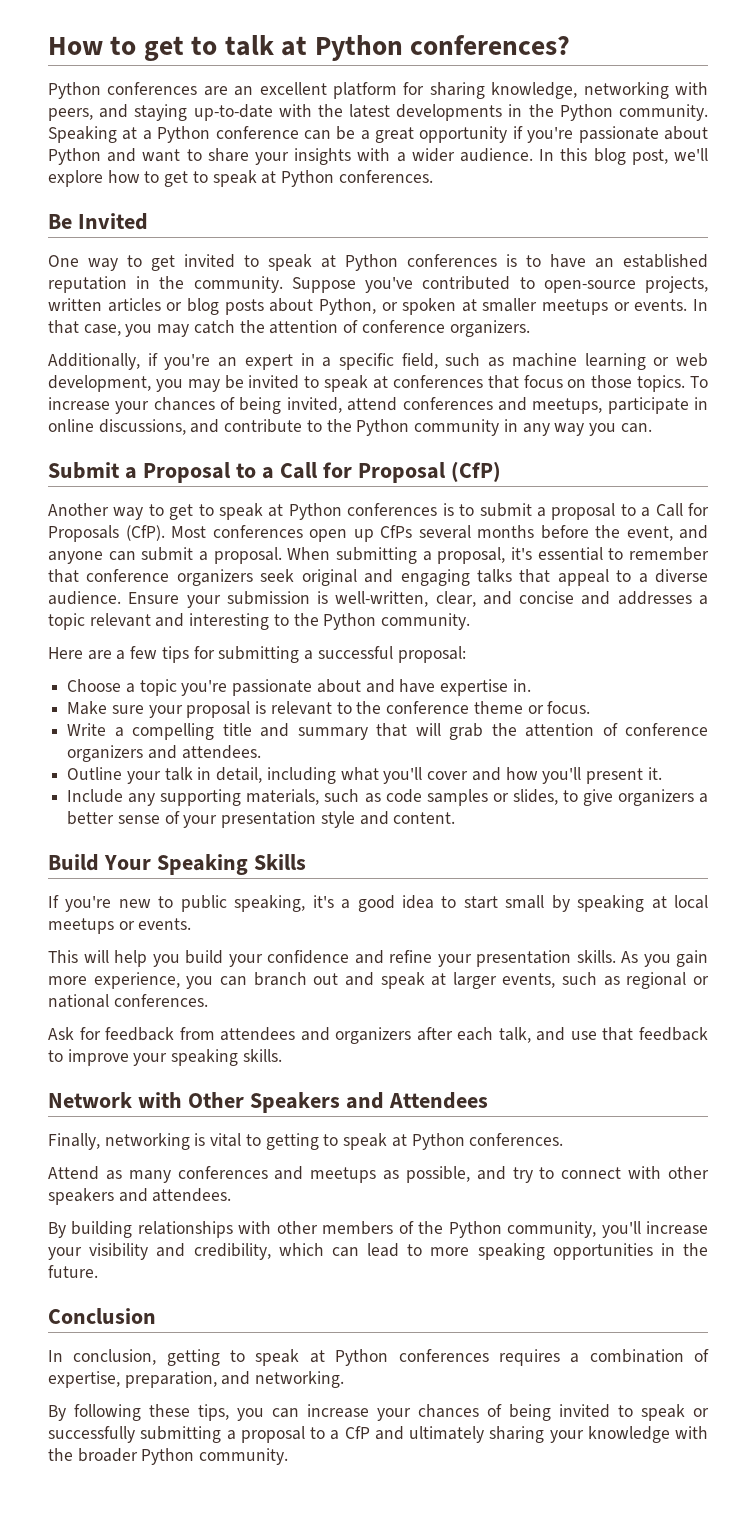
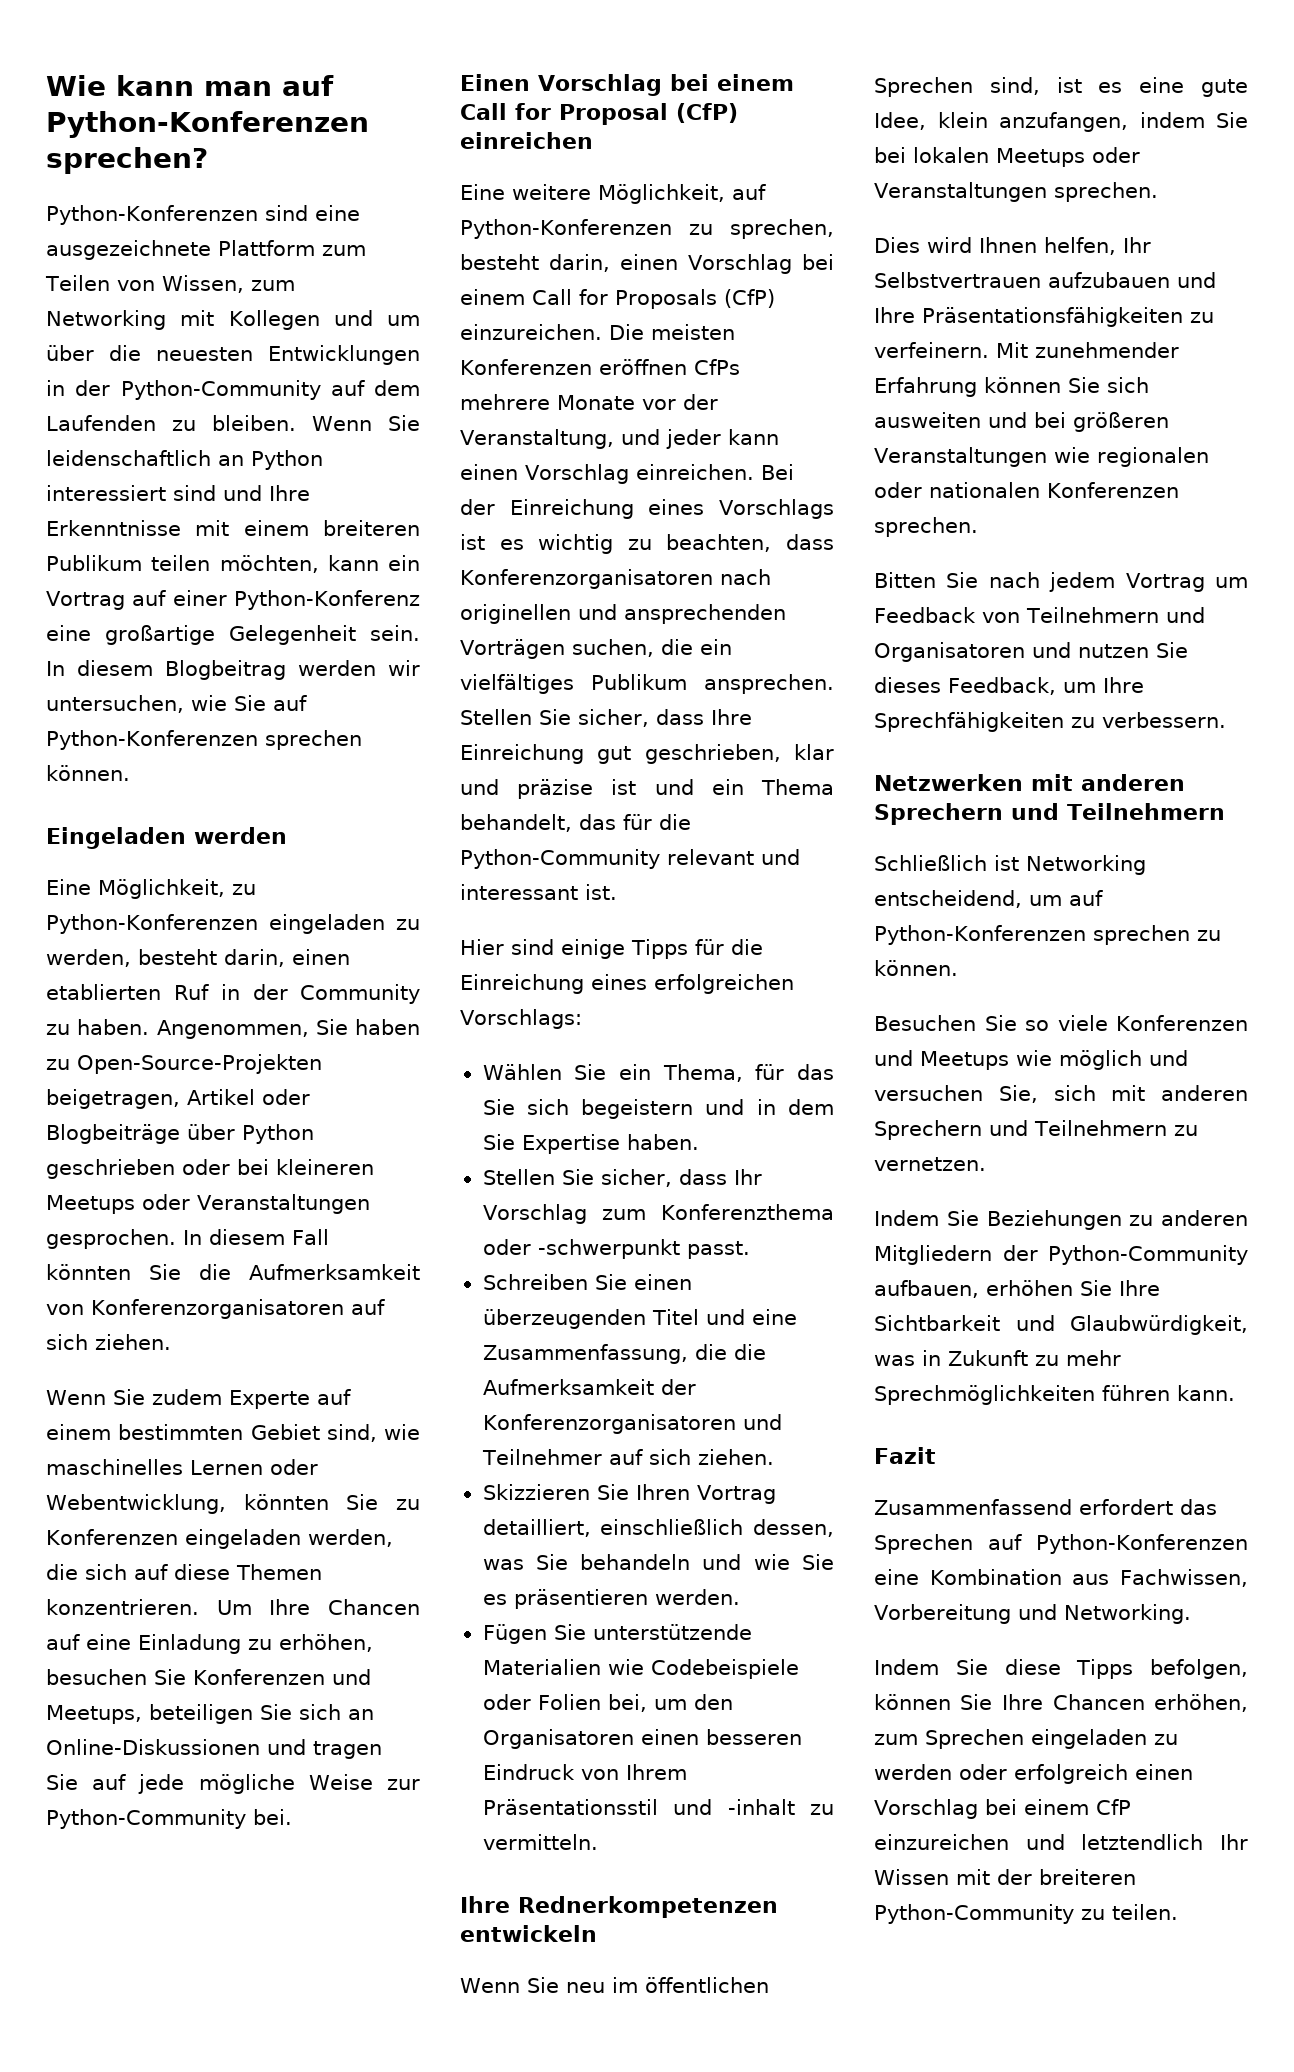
- How to get to talk at Python conferences?
- Python conferences are an excellent platform for sharing knowledge, networking with peers, and staying up-to-date with the latest developments in the Python community. Speaking at a Python conference can be a great opportunity if you're passionate about Python and want to share your insights with a wider audience. In this blog post, we'll explore how to get to speak at Python conferences.
- Be Invited
- One way to get invited to speak at Python conferences is to have an established reputation in the community. Suppose you've contributed to open-source projects, written articles or blog posts about Python, or spoken at smaller meetups or events. In that case, you may catch the attention of conference organizers.
- Additionally, if you're an expert in a specific field, such as machine learning or web development, you may be invited to speak at conferences that focus on those topics. To increase your chances of being invited, attend conferences and meetups, participate in online discussions, and contribute to the Python community in any way you can.
- Submit a Proposal to a Call for Proposal (CfP)
- Another way to get to speak at Python conferences is to submit a proposal to a Call for Proposals (CfP). Most conferences open up CfPs several months before the event, and anyone can submit a proposal. When submitting a proposal, it's essential to remember that conference organizers seek original and engaging talks that appeal to a diverse audience. Ensure your submission is well-written, clear, and concise and addresses a topic relevant and interesting to the Python community.
- Here are a few tips for submitting a successful proposal:
- Choose a topic you're passionate about and have expertise in.
- Make sure your proposal is relevant to the conference theme or focus.
- Write a compelling title and summary that will grab the attention of conference organizers and attendees.
- Outline your talk in detail, including what you'll cover and how you'll present it.
- Include any supporting materials, such as code samples or slides, to give organizers a better sense of your presentation style and content.
- Build Your Speaking Skills
- If you're new to public speaking, it's a good idea to start small by speaking at local meetups or events.
- This will help you build your confidence and refine your presentation skills. As you gain more experience, you can branch out and speak at larger events, such as regional or national conferences.
- Ask for feedback from attendees and organizers after each talk, and use that feedback to improve your speaking skills.
- Network with Other Speakers and Attendees
- Finally, networking is vital to getting to speak at Python conferences.
- Attend as many conferences and meetups as possible, and try to connect with other speakers and attendees.
- By building relationships with other members of the Python community, you'll increase your visibility and credibility, which can lead to more speaking opportunities in the future.
- Conclusion
- In conclusion, getting to speak at Python conferences requires a combination of expertise, preparation, and networking.
- By following these tips, you can increase your chances of being invited to speak or successfully submitting a proposal to a CfP and ultimately sharing your knowledge with the broader Python community.
+ Wie kann man auf Python-Konferenzen sprechen?
+ Python-Konferenzen sind eine ausgezeichnete Plattform zum Teilen von Wissen, zum Networking mit Kollegen und um über die neuesten Entwicklungen in der Python-Community auf dem Laufenden zu bleiben. Wenn Sie leidenschaftlich an Python interessiert sind und Ihre Erkenntnisse mit einem breiteren Publikum teilen möchten, kann ein Vortrag auf einer Python-Konferenz eine großartige Gelegenheit sein. In diesem Blogbeitrag werden wir untersuchen, wie Sie auf Python-Konferenzen sprechen können.
+ Eingeladen werden
+ Eine Möglichkeit, zu Python-Konferenzen eingeladen zu werden, besteht darin, einen etablierten Ruf in der Community zu haben. Angenommen, Sie haben zu Open-Source-Projekten beigetragen, Artikel oder Blogbeiträge über Python geschrieben oder bei kleineren Meetups oder Veranstaltungen gesprochen. In diesem Fall könnten Sie die Aufmerksamkeit von Konferenzorganisatoren auf sich ziehen.
+ Wenn Sie zudem Experte auf einem bestimmten Gebiet sind, wie maschinelles Lernen oder Webentwicklung, könnten Sie zu Konferenzen eingeladen werden, die sich auf diese Themen konzentrieren. Um Ihre Chancen auf eine Einladung zu erhöhen, besuchen Sie Konferenzen und Meetups, beteiligen Sie sich an Online-Diskussionen und tragen Sie auf jede mögliche Weise zur Python-Community bei.
+ Einen Vorschlag bei einem Call for Proposal (CfP) einreichen
+ Eine weitere Möglichkeit, auf Python-Konferenzen zu sprechen, besteht darin, einen Vorschlag bei einem Call for Proposals (CfP) einzureichen. Die meisten Konferenzen eröffnen CfPs mehrere Monate vor der Veranstaltung, und jeder kann einen Vorschlag einreichen. Bei der Einreichung eines Vorschlags ist es wichtig zu beachten, dass Konferenzorganisatoren nach originellen und ansprechenden Vorträgen suchen, die ein vielfältiges Publikum ansprechen. Stellen Sie sicher, dass Ihre Einreichung gut geschrieben, klar und präzise ist und ein Thema behandelt, das für die Python-Community relevant und interessant ist.
+ Hier sind einige Tipps für die Einreichung eines erfolgreichen Vorschlags:
+ Wählen Sie ein Thema, für das Sie sich begeistern und in dem Sie Expertise haben.
+ Stellen Sie sicher, dass Ihr Vorschlag zum Konferenzthema oder -schwerpunkt passt.
+ Schreiben Sie einen überzeugenden Titel und eine Zusammenfassung, die die Aufmerksamkeit der Konferenzorganisatoren und Teilnehmer auf sich ziehen.
+ Skizzieren Sie Ihren Vortrag detailliert, einschließlich dessen, was Sie behandeln und wie Sie es präsentieren werden.
+ Fügen Sie unterstützende Materialien wie Codebeispiele oder Folien bei, um den Organisatoren einen besseren Eindruck von Ihrem Präsentationsstil und -inhalt zu vermitteln.
+ Ihre Rednerkompetenzen entwickeln
+ Wenn Sie neu im öffentlichen Sprechen sind, ist es eine gute Idee, klein anzufangen, indem Sie bei lokalen Meetups oder Veranstaltungen sprechen.
+ Dies wird Ihnen helfen, Ihr Selbstvertrauen aufzubauen und Ihre Präsentationsfähigkeiten zu verfeinern. Mit zunehmender Erfahrung können Sie sich ausweiten und bei größeren Veranstaltungen wie regionalen oder nationalen Konferenzen sprechen.
+ Bitten Sie nach jedem Vortrag um Feedback von Teilnehmern und Organisatoren und nutzen Sie dieses Feedback, um Ihre Sprechfähigkeiten zu verbessern.
+ Netzwerken mit anderen Sprechern und Teilnehmern
+ Schließlich ist Networking entscheidend, um auf Python-Konferenzen sprechen zu können.
+ Besuchen Sie so viele Konferenzen und Meetups wie möglich und versuchen Sie, sich mit anderen Sprechern und Teilnehmern zu vernetzen.
+ Indem Sie Beziehungen zu anderen Mitgliedern der Python-Community aufbauen, erhöhen Sie Ihre Sichtbarkeit und Glaubwürdigkeit, was in Zukunft zu mehr Sprechmöglichkeiten führen kann.
+ Fazit
+ Zusammenfassend erfordert das Sprechen auf Python-Konferenzen eine Kombination aus Fachwissen, Vorbereitung und Networking.
+ Indem Sie diese Tipps befolgen, können Sie Ihre Chancen erhöhen, zum Sprechen eingeladen zu werden oder erfolgreich einen Vorschlag bei einem CfP einzureichen und letztendlich Ihr Wissen mit der breiteren Python-Community zu teilen.

